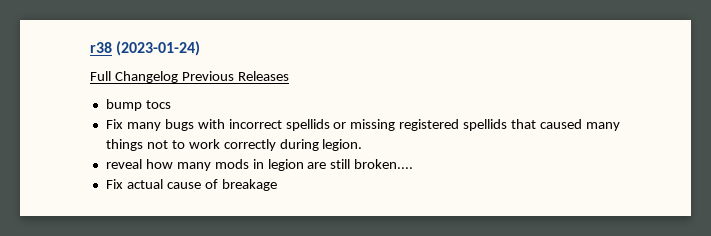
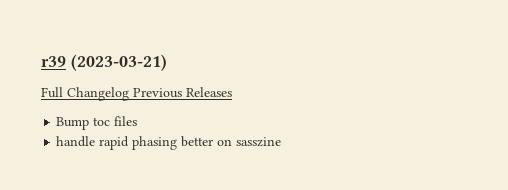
- r38 (2023-01-24)
+ r39 (2023-03-21)
- bump tocs
- Fix many bugs with incorrect spellids or missing registered spellids that caused many things not to work correctly during legion.
- reveal how many mods in legion are still broken....
- Fix actual cause of breakage
+ Bump toc files
+ handle rapid phasing better on sasszine

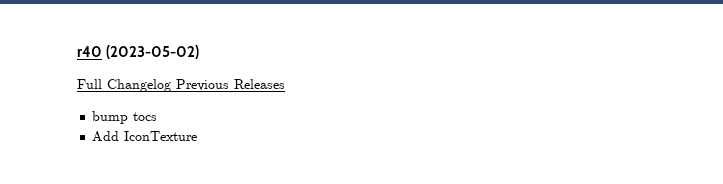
- r39 (2023-03-21)
+ r40 (2023-05-02)
- Bump toc files
- handle rapid phasing better on sasszine
+ bump tocs
+ Add IconTexture

